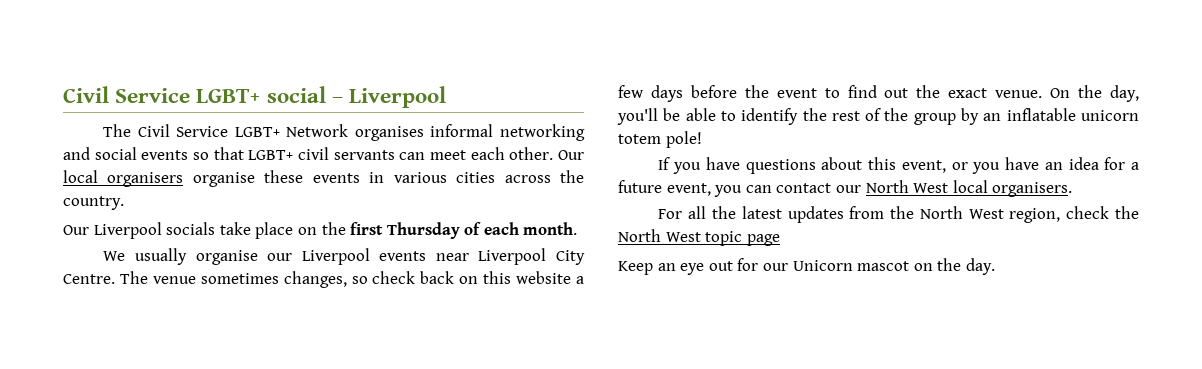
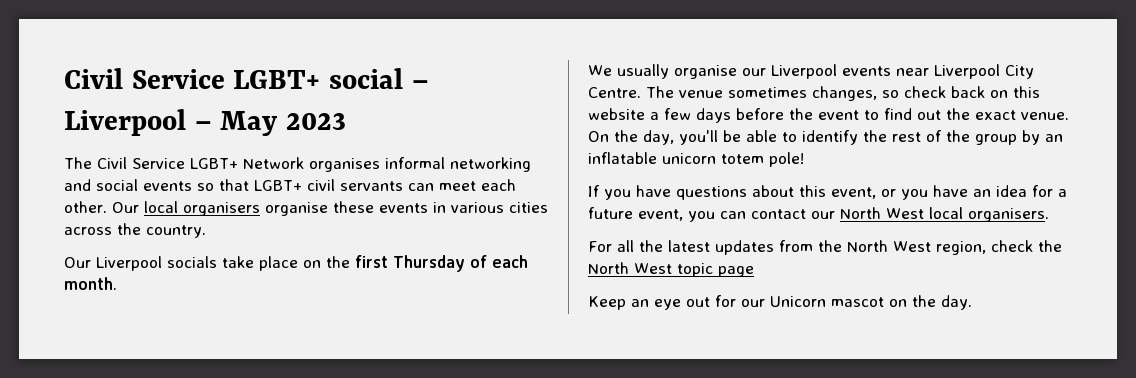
- Civil Service LGBT+ social – Liverpool
+ Civil Service LGBT+ social – Liverpool – May 2023

